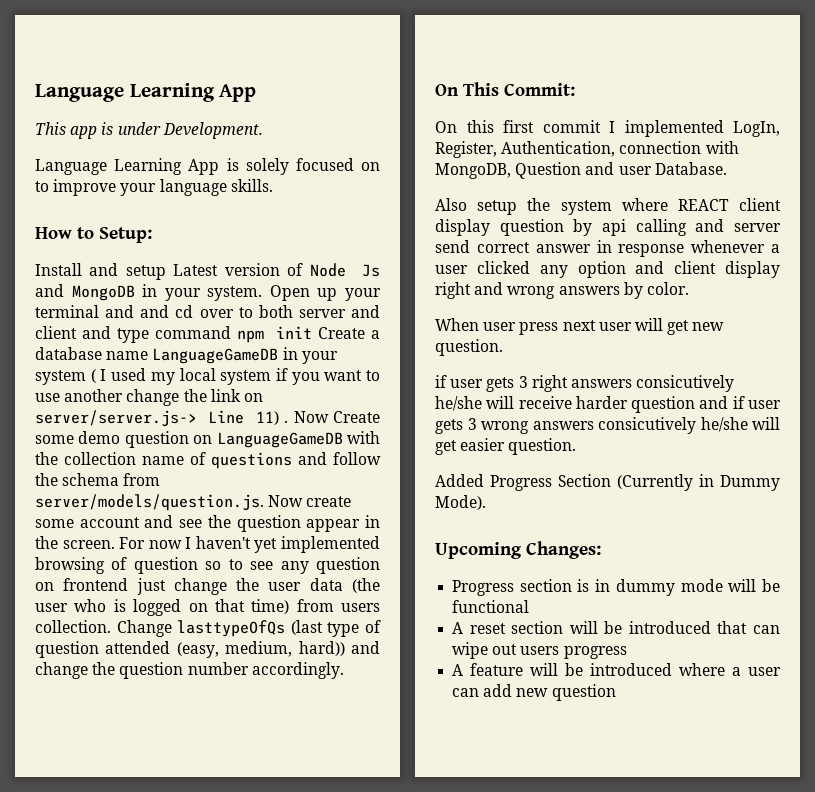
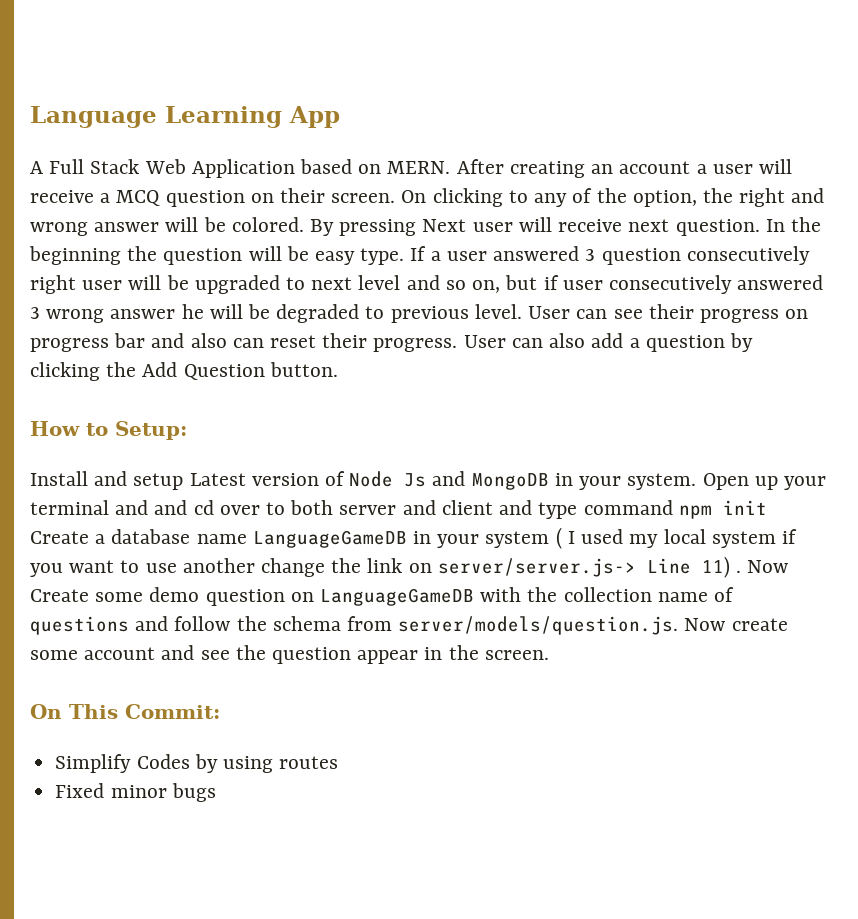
- This app is under Development.
- Language Learning App is solely focused on to improve your language skills.
+ A Full Stack Web Application based on MERN. After creating an account a user will receive a MCQ question on their screen. On clicking to any of the option, the right and wrong answer will be colored. By pressing Next user will receive next question. In the beginning the question will be easy type. If a user answered 3 question consecutively right user will be upgraded to next level and so on, but if user consecutively answered 3 wrong answer he will be degraded to previous level. User can see their progress on progress bar and also can reset their progress. User can also add a question by clicking the Add Question button.
- Now Create some demo question on LanguageGameDB with the collection name of questions and follow the schema from server/models/question.js. Now create some account and see the question appear in the screen. For now I haven't yet implemented browsing of question so to see any question on frontend just change the user data (the user who is logged on that time) from users collection. Change lasttypeOfQs (last type of question attended (easy, medium, hard)) and change the question number accordingly.
+ Now Create some demo question on LanguageGameDB with the collection name of questions and follow the schema from server/models/question.js. Now create some account and see the question appear in the screen.
  On This Commit:
- On this first commit I implemented LogIn, Register, Authentication, connection with MongoDB, Question and user Database.
- Also setup the system where REACT client display question by api calling and server send correct answer in response whenever a user clicked any option and client display right and wrong answers by color.
- When user press next user will get new question.
- if user gets 3 right answers consicutively he/she will receive harder question and if user gets 3 wrong answers consicutively he/she will get easier question.
- Added Progress Section (Currently in Dummy Mode).
- Upcoming Changes:
- Progress section is in dummy mode will be functional
- A reset section will be introduced that can wipe out users progress
- A feature will be introduced where a user can add new question
+ Simplify Codes by using routes
+ Fixed minor bugs

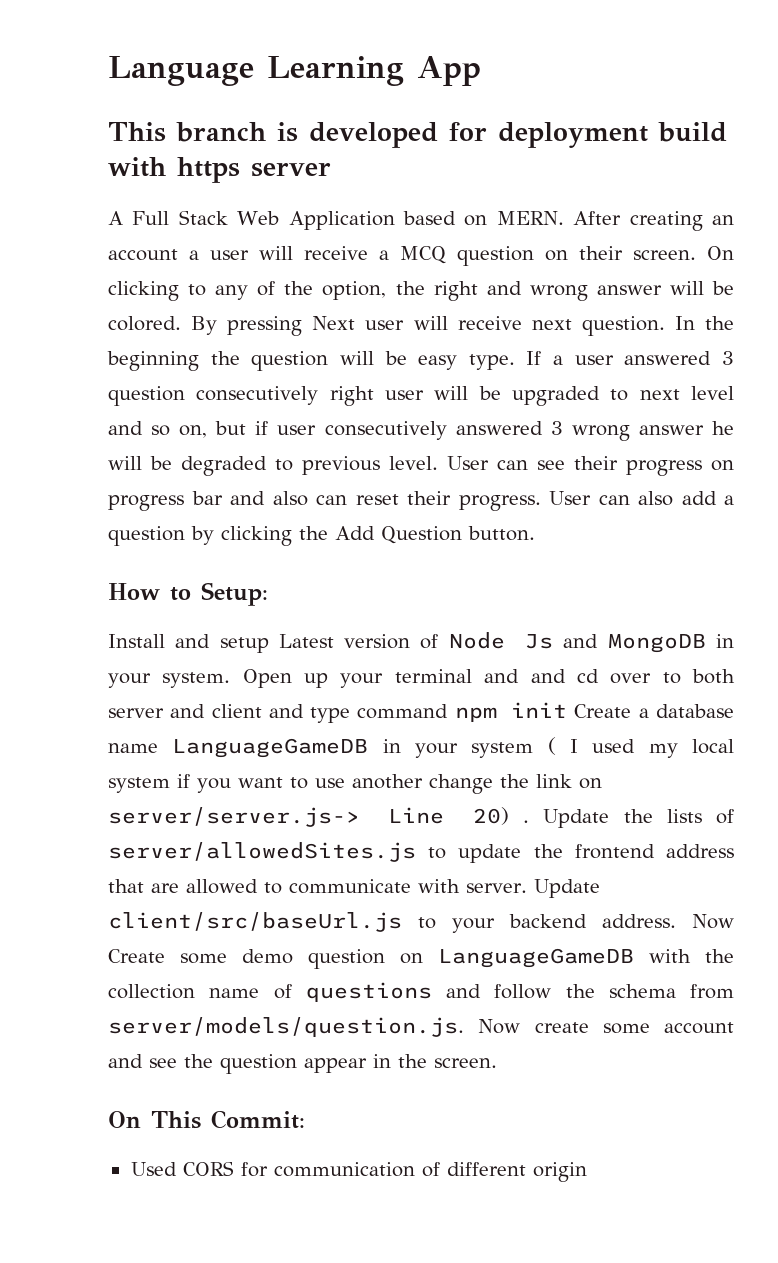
+ This branch is developed for deployment build with https server
- Open up your terminal and and cd over to both server and client and type command npm init Create a database name LanguageGameDB in your system ( I used my local system if you want to use another change the link on server/server.js-> Line 11) .
+ Open up your terminal and and cd over to both server and client and type command npm init Create a database name LanguageGameDB in your system ( I used my local system if you want to use another change the link on server/server.js-> Line 20) . Update the lists of server/allowedSites.js to update the frontend address that are allowed to communicate with server. Update client/src/baseUrl.js to your backend address.
- Simplify Codes by using routes
- Fixed minor bugs
+ Used CORS for communication of different origin

